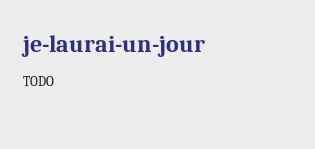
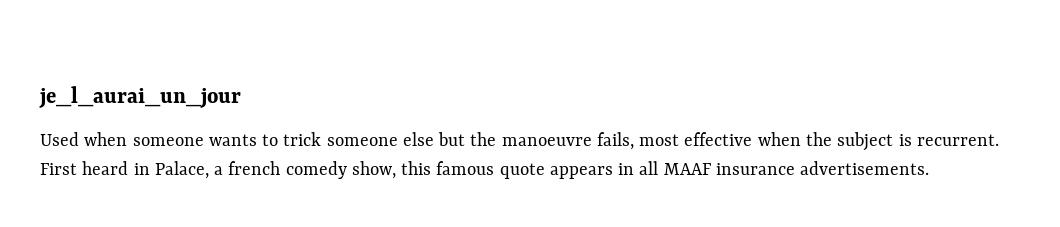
- je-laurai-un-jour
- TODO
+ je_l_aurai_un_jour
+ Used when someone wants to trick someone else but the manoeuvre fails, most effective when the subject is recurrent. First heard in Palace, a french comedy show, this famous quote appears in all MAAF insurance advertisements.

